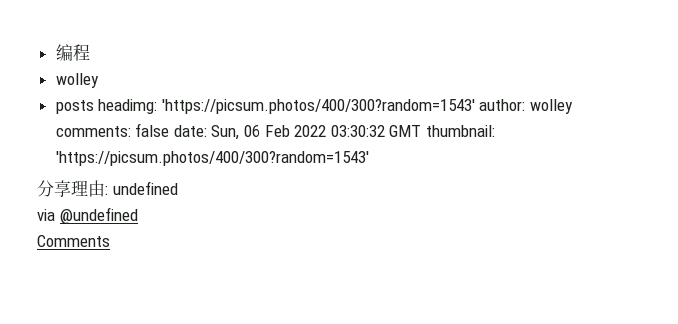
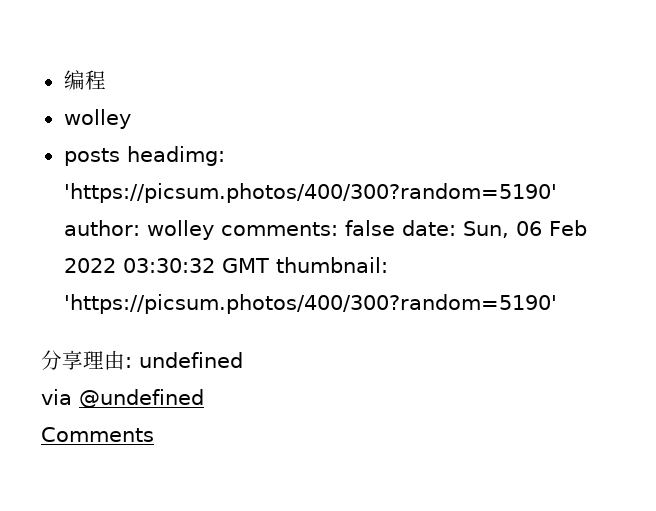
- posts headimg: 'https://picsum.photos/400/300?random=1543' author: wolley comments: false date: Sun, 06 Feb 2022 03:30:32 GMT thumbnail: 'https://picsum.photos/400/300?random=1543'
+ posts headimg: 'https://picsum.photos/400/300?random=5190' author: wolley comments: false date: Sun, 06 Feb 2022 03:30:32 GMT thumbnail: 'https://picsum.photos/400/300?random=5190'

